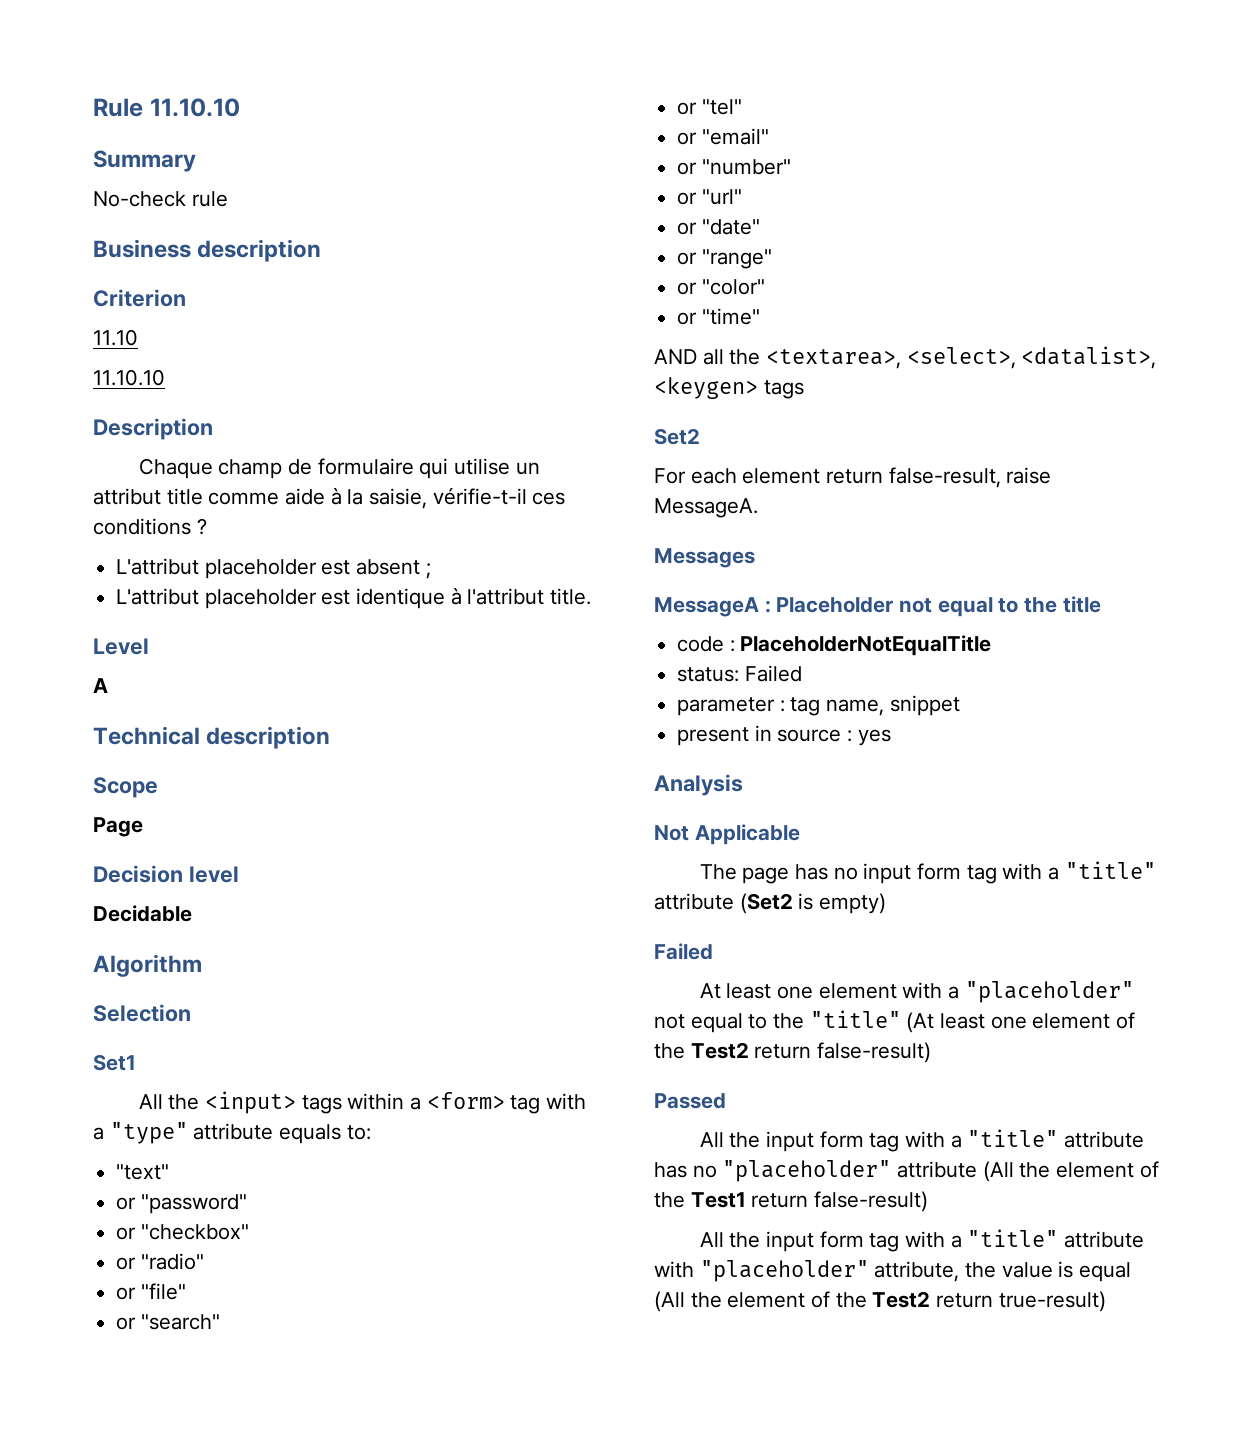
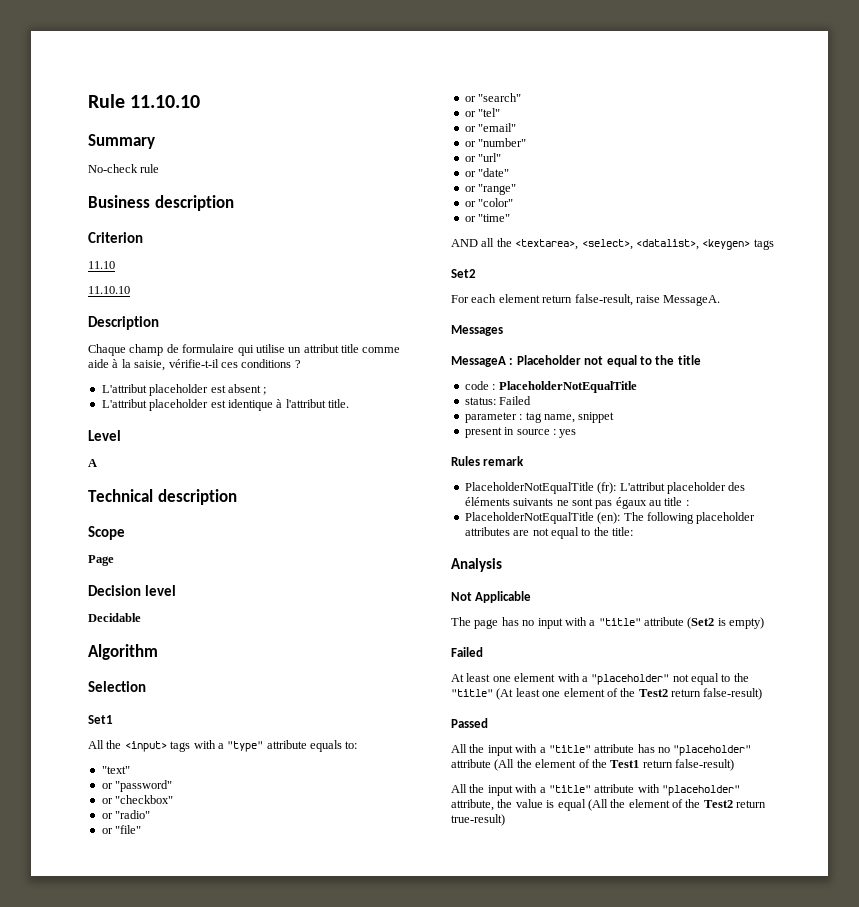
- All the <input> tags within a <form> tag with a "type" attribute equals to:
+ All the <input> tags with a "type" attribute equals to:
+ Rules remark
+ PlaceholderNotEqualTitle (fr): L'attribut placeholder des éléments suivants ne sont pas égaux au title :
+ PlaceholderNotEqualTitle (en): The following placeholder attributes are not equal to the title:
- The page has no input form tag with a "title" attribute (Set2 is empty)
+ The page has no input with a "title" attribute (Set2 is empty)
- All the input form tag with a "title" attribute has no "placeholder" attribute (All the element of the Test1 return false-result)
+ All the input with a "title" attribute has no "placeholder" attribute (All the element of the Test1 return false-result)
- All the input form tag with a "title" attribute with "placeholder" attribute, the value is equal (All the element of the Test2 return true-result)
+ All the input with a "title" attribute with "placeholder" attribute, the value is equal (All the element of the Test2 return true-result)

